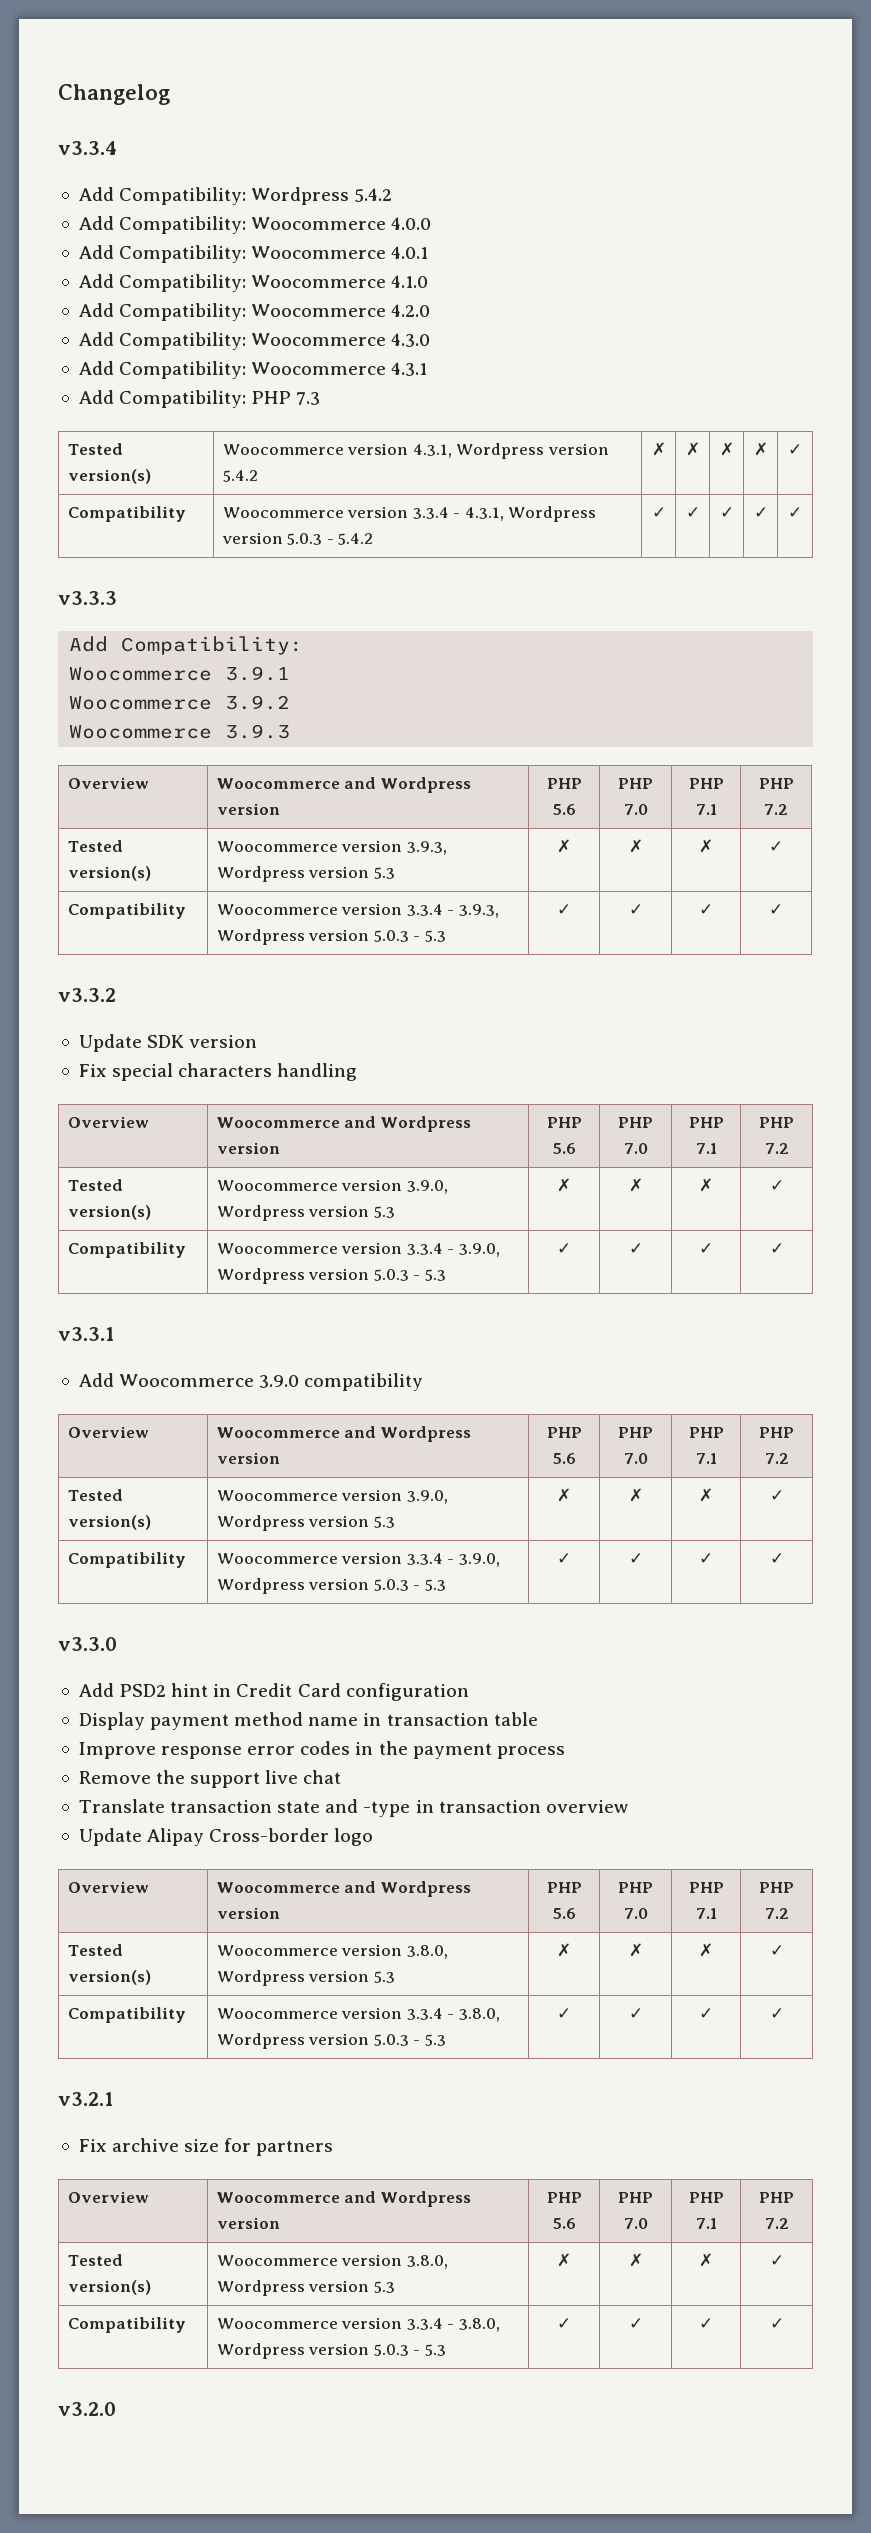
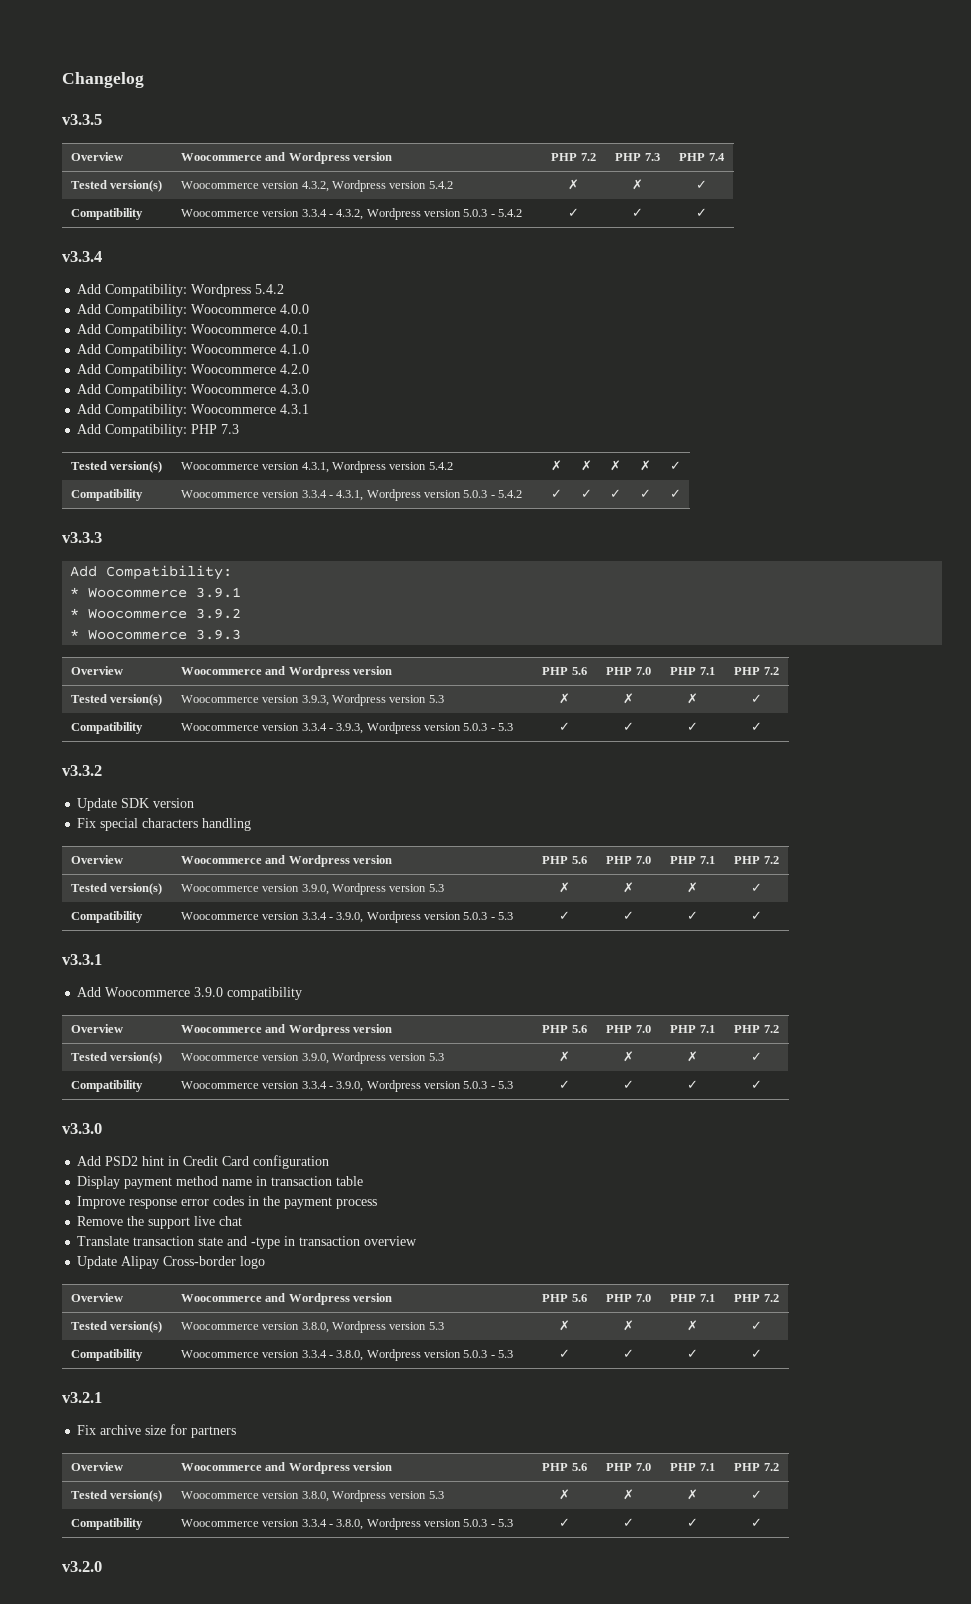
+ v3.3.5
+ Overview | Woocommerce and Wordpress version | PHP 7.2 | PHP 7.3 | PHP 7.4
+ Tested version(s) | Woocommerce version 4.3.2, Wordpress version 5.4.2 | ✗ | ✗ | ✓
+ Compatibility | Woocommerce version 3.3.4 - 4.3.2, Wordpress version 5.0.3 - 5.4.2 | ✓ | ✓ | ✓
- Woocommerce 3.9.1
+ * Woocommerce 3.9.1
- Woocommerce 3.9.2
+ * Woocommerce 3.9.2
- Woocommerce 3.9.3
+ * Woocommerce 3.9.3

